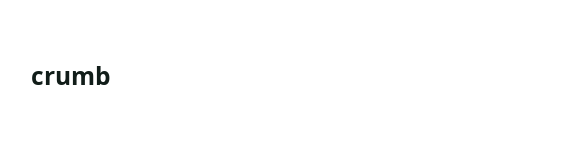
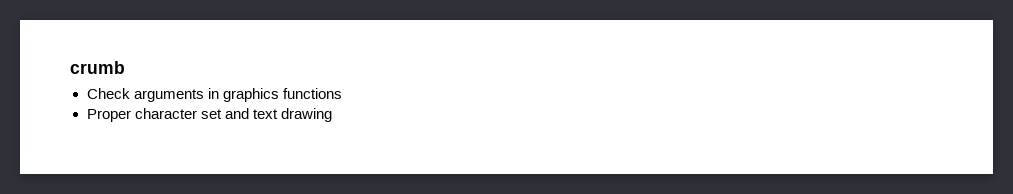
+ Check arguments in graphics functions
+ Proper character set and text drawing

